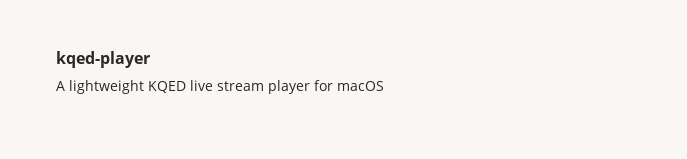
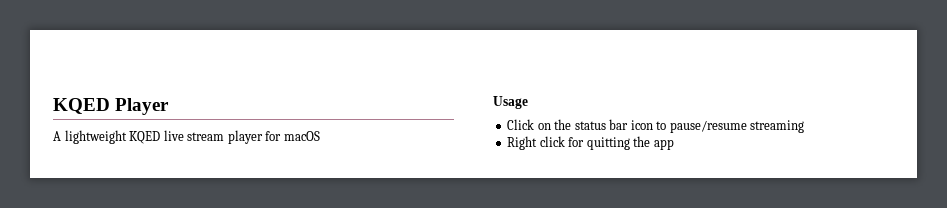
- kqed-player
+ KQED Player
+ Usage
+ Click on the status bar icon to pause/resume streaming
+ Right click for quitting the app

